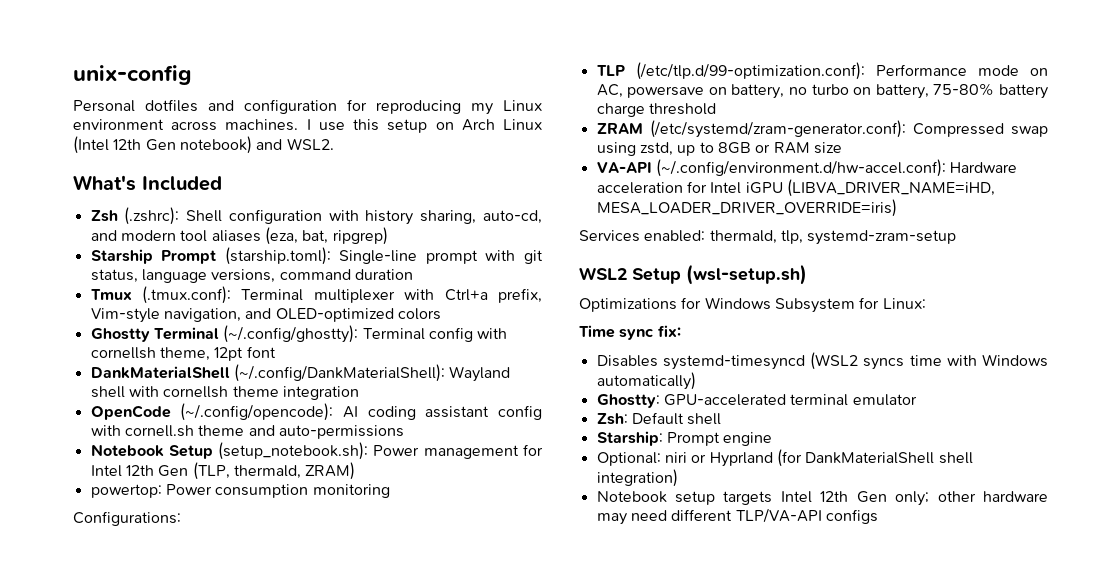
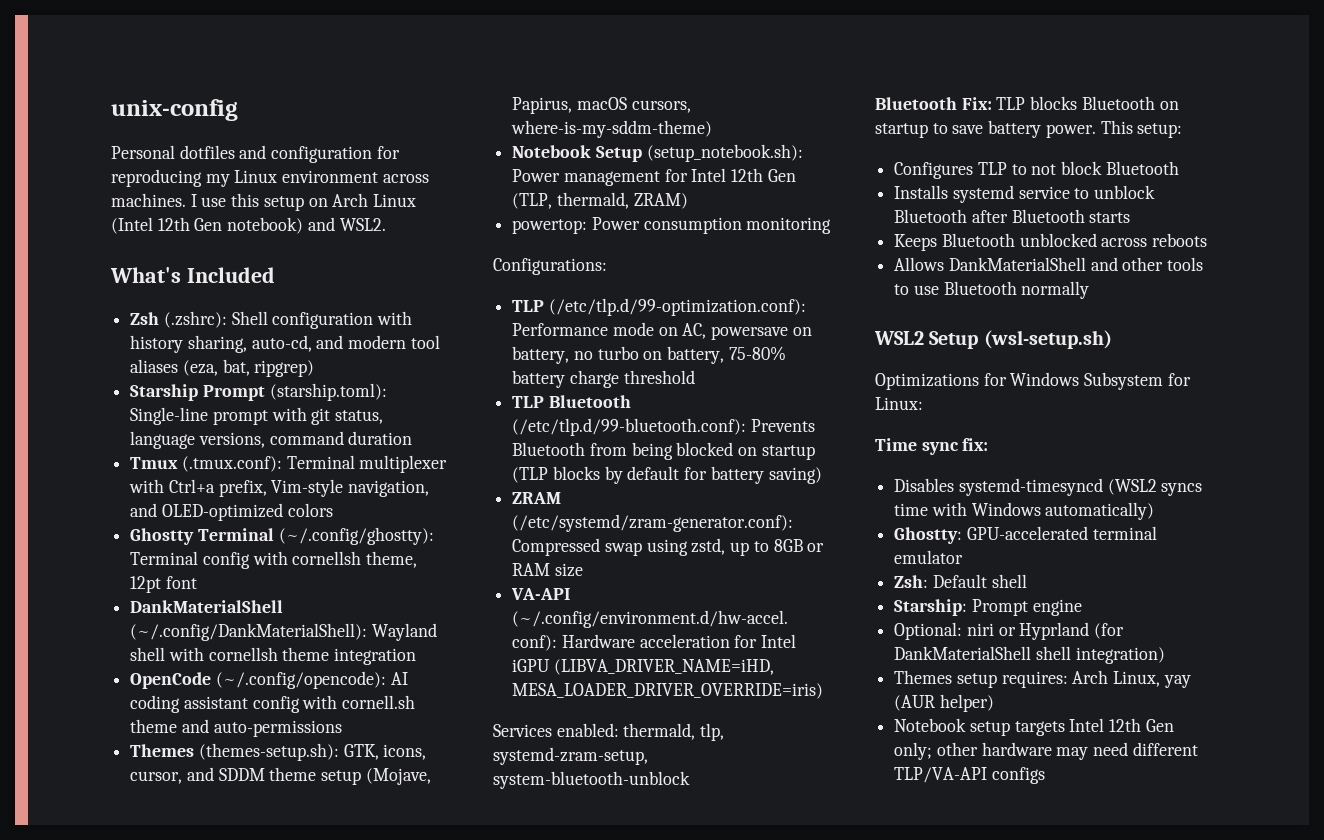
+ Themes (themes-setup.sh): GTK, icons, cursor, and SDDM theme setup (Mojave, Papirus, macOS cursors, where-is-my-sddm-theme)
+ TLP Bluetooth (/etc/tlp.d/99-bluetooth.conf): Prevents Bluetooth from being blocked on startup (TLP blocks by default for battery saving)
- Services enabled: thermald, tlp, systemd-zram-setup
+ Services enabled: thermald, tlp, systemd-zram-setup, system-bluetooth-unblock
+ Bluetooth Fix: TLP blocks Bluetooth on startup to save battery power. This setup:
+ Configures TLP to not block Bluetooth
+ Installs systemd service to unblock Bluetooth after Bluetooth starts
+ Keeps Bluetooth unblocked across reboots
+ Allows DankMaterialShell and other tools to use Bluetooth normally
+ Themes setup requires: Arch Linux, yay (AUR helper)

